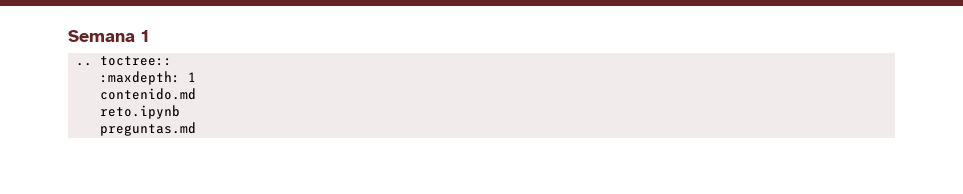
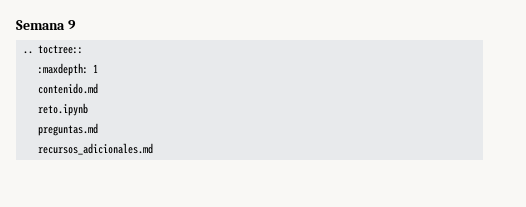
- Semana 1
+ Semana 9
+ recursos_adicionales.md

